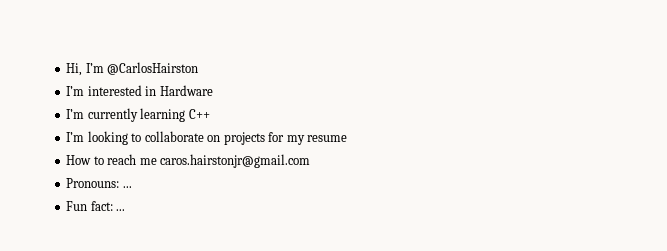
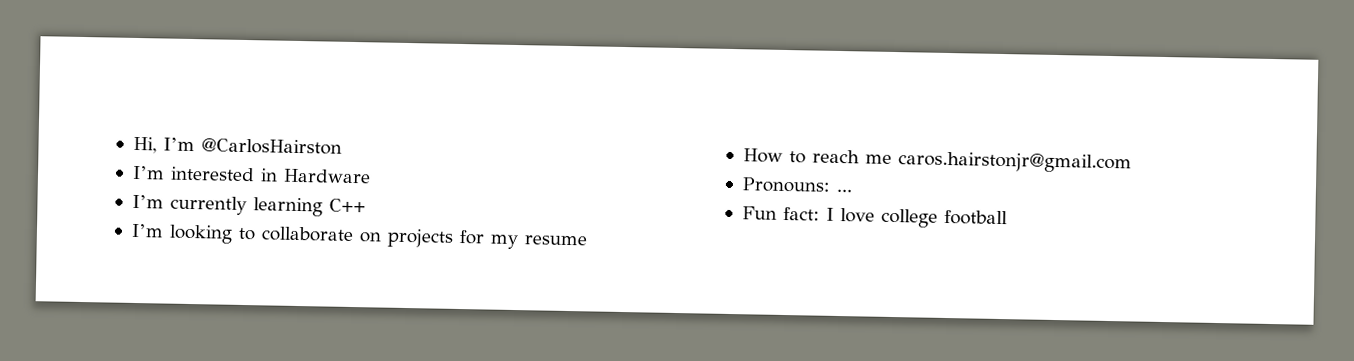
- Fun fact: ...
+ Fun fact: I love college football

